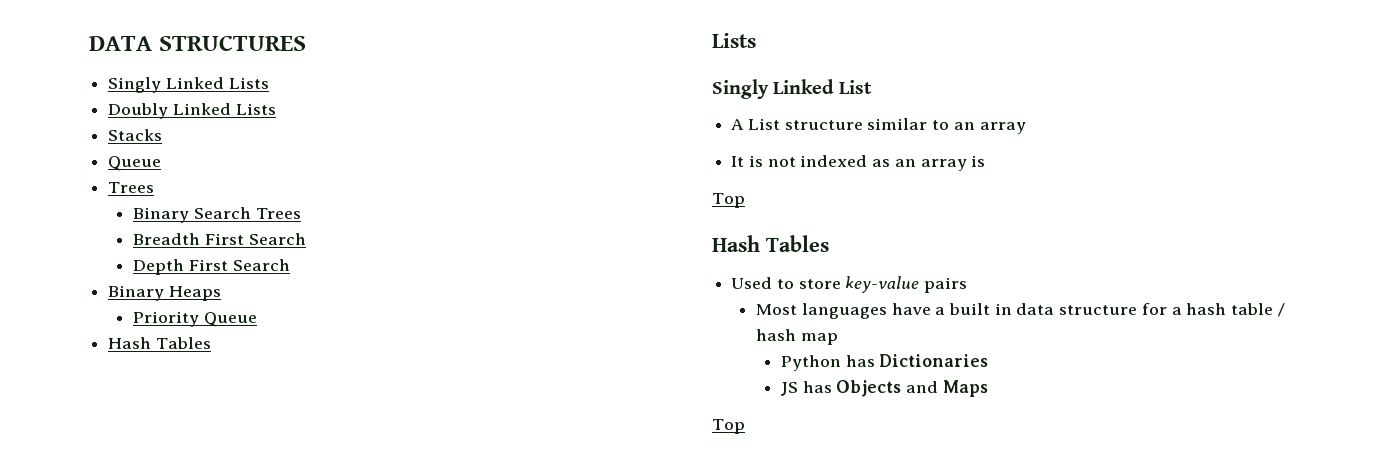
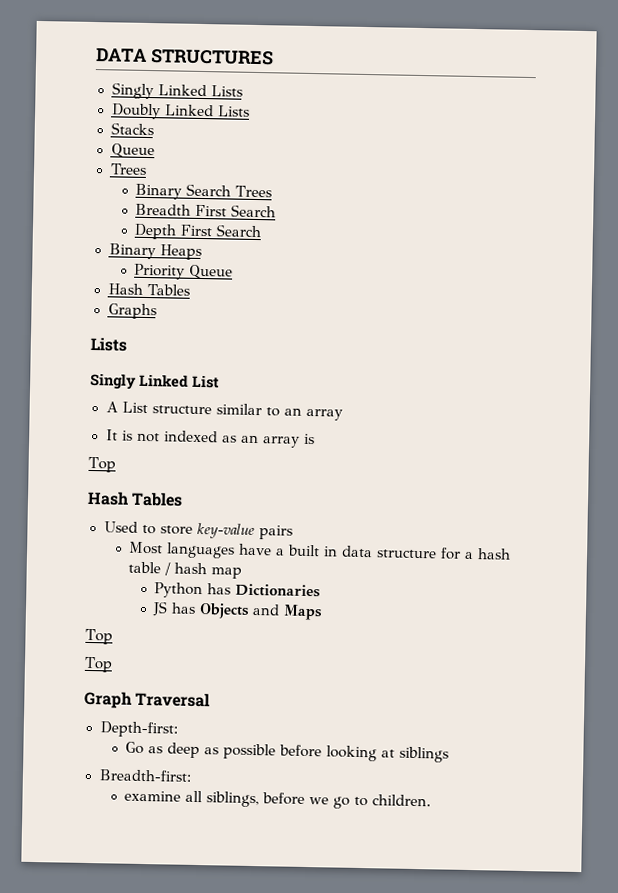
+ Graphs
  JS has Objects and Maps
  Top
+ Top
+ Graph Traversal
+ Depth-first:
+ Go as deep as possible before looking at siblings
+ Breadth-first:
+ examine all siblings, before we go to children.

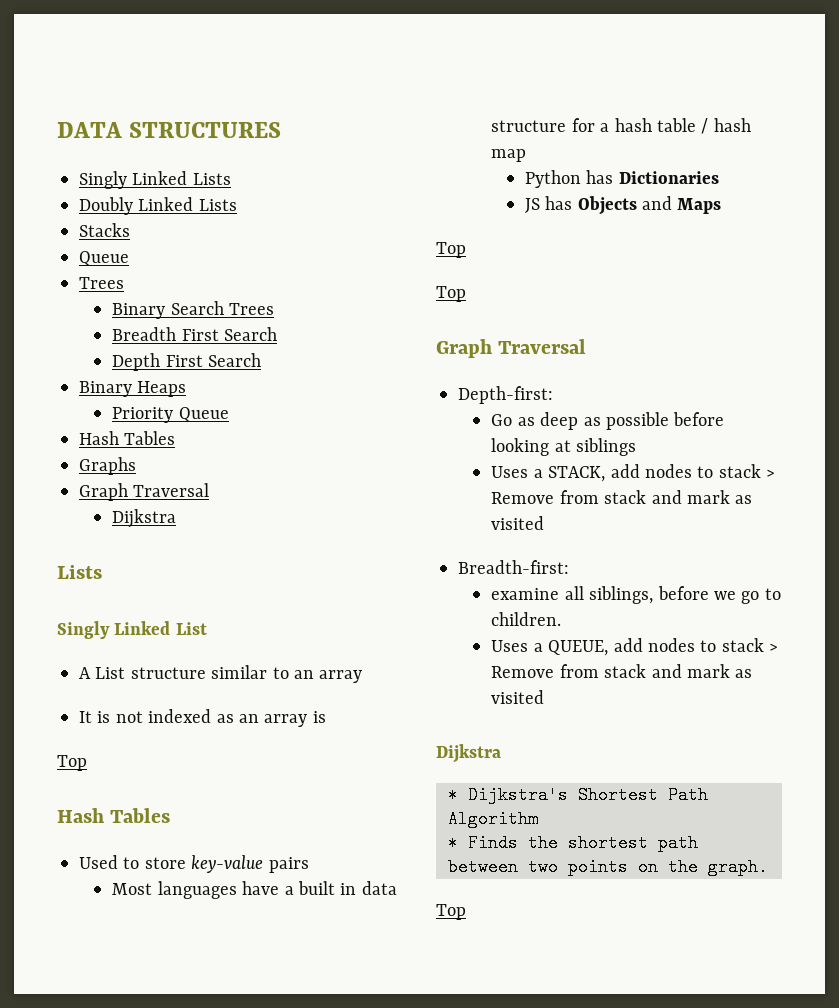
  Graphs
+ Graph Traversal
+ Dijkstra
+ Uses a STACK, add nodes to stack > Remove from stack and mark as visited
+ Uses a QUEUE, add nodes to stack > Remove from stack and mark as visited
+ Dijkstra
+ * Dijkstra's Shortest Path Algorithm
+ * Finds the shortest path between two points on the graph.
+ Top

